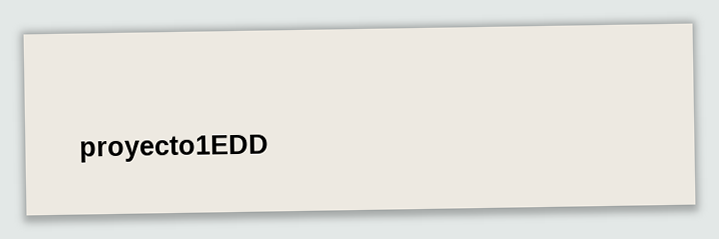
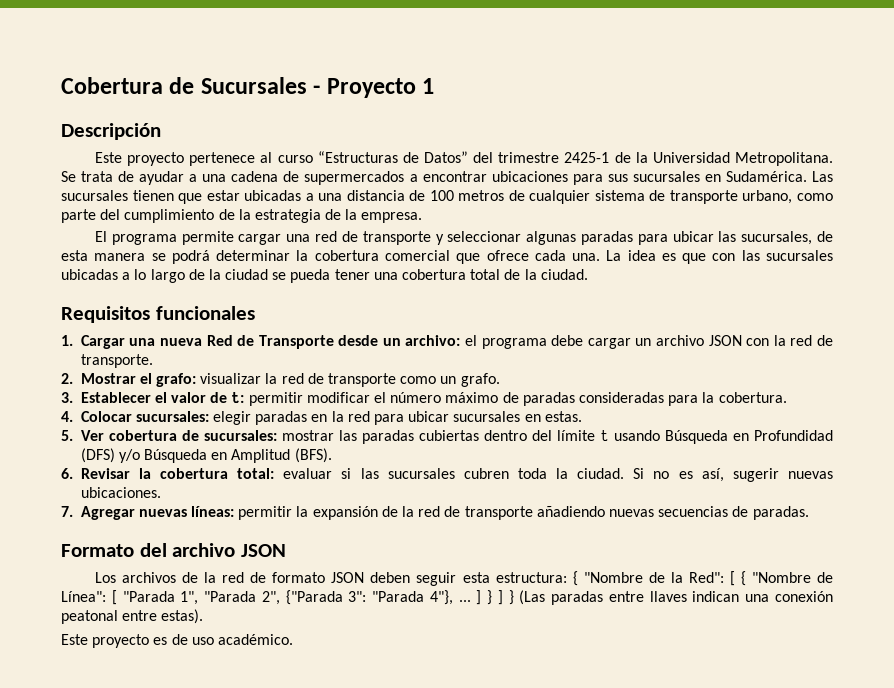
- proyecto1EDD
+ Cobertura de Sucursales - Proyecto 1
+ Descripción
+ Este proyecto pertenece al curso “Estructuras de Datos” del trimestre 2425-1 de la Universidad Metropolitana. Se trata de ayudar a una cadena de supermercados a encontrar ubicaciones para sus sucursales en Sudamérica. Las sucursales tienen que estar ubicadas a una distancia de 100 metros de cualquier sistema de transporte urbano, como parte del cumplimiento de la estrategia de la empresa.
+ El programa permite cargar una red de transporte y seleccionar algunas paradas para ubicar las sucursales, de esta manera se podrá determinar la cobertura comercial que ofrece cada una. La idea es que con las sucursales ubicadas a lo largo de la ciudad se pueda tener una cobertura total de la ciudad.
+ Requisitos funcionales
+ 1. Cargar una nueva Red de Transporte desde un archivo: el programa debe cargar un archivo JSON con la red de transporte.
+ 2. Mostrar el grafo: visualizar la red de transporte como un grafo.
+ 3. Establecer el valor de t: permitir modificar el número máximo de paradas consideradas para la cobertura.
+ 4. Colocar sucursales: elegir paradas en la red para ubicar sucursales en estas.
+ 5. Ver cobertura de sucursales: mostrar las paradas cubiertas dentro del límite t usando Búsqueda en Profundidad (DFS) y/o Búsqueda en Amplitud (BFS).
+ 6. Revisar la cobertura total: evaluar si las sucursales cubren toda la ciudad. Si no es así, sugerir nuevas ubicaciones.
+ 7. Agregar nuevas líneas: permitir la expansión de la red de transporte añadiendo nuevas secuencias de paradas.
+ Formato del archivo JSON
+ Los archivos de la red de formato JSON deben seguir esta estructura: { "Nombre de la Red": [ { "Nombre de Línea": [ "Parada 1", "Parada 2", {"Parada 3": "Parada 4"}, ... ] } ] } (Las paradas entre llaves indican una conexión peatonal entre estas).
+ Este proyecto es de uso académico.

